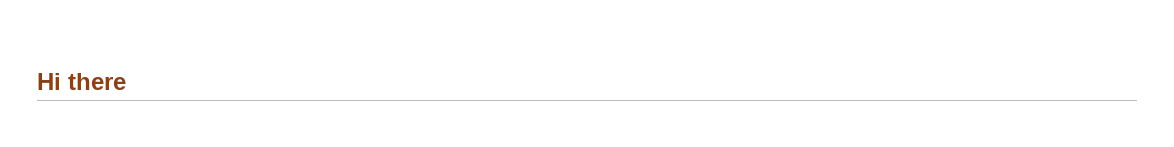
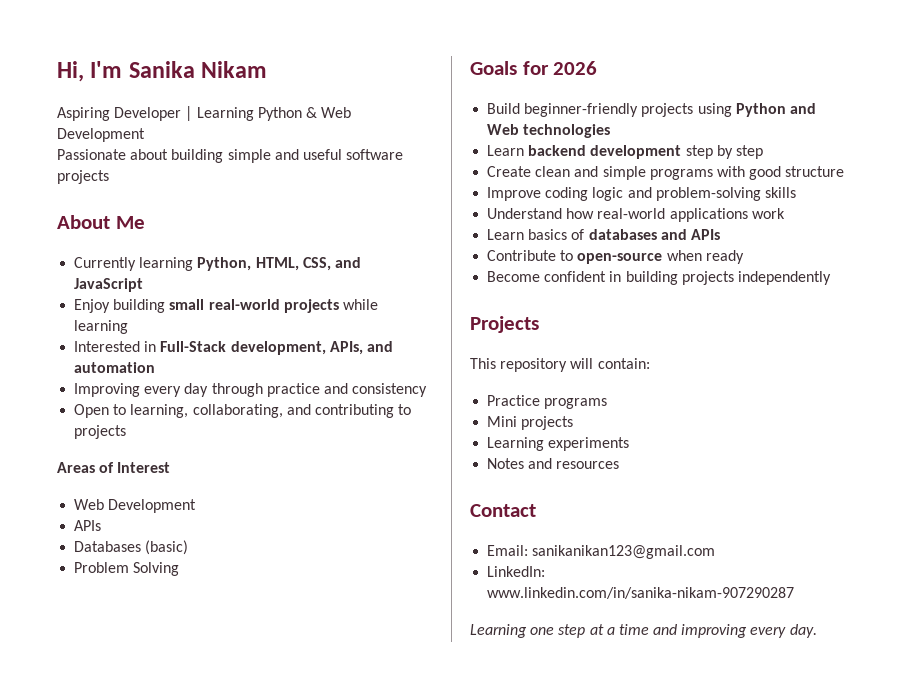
- Hi there
+ Hi, I'm Sanika Nikam
+ Aspiring Developer | Learning Python & Web Development
+ Passionate about building simple and useful software projects
+ About Me
+ Currently learning Python, HTML, CSS, and JavaScript
+ Enjoy building small real-world projects while learning
+ Interested in Full-Stack development, APIs, and automation
+ Improving every day through practice and consistency
+ Open to learning, collaborating, and contributing to projects
+ Areas of Interest
+ Web Development
+ APIs
+ Databases (basic)
+ Problem Solving
+ Goals for 2026
+ Build beginner-friendly projects using Python and Web technologies
+ Learn backend development step by step
+ Create clean and simple programs with good structure
+ Improve coding logic and problem-solving skills
+ Understand how real-world applications work
+ Learn basics of databases and APIs
+ Contribute to open-source when ready
+ Become confident in building projects independently
+ Projects
+ This repository will contain:
+ Practice programs
+ Mini projects
+ Learning experiments
+ Notes and resources
+ Contact
+ Email: sanikanikan123@gmail.com
+ LinkedIn: www.linkedin.com/in/sanika-nikam-907290287
+ Learning one step at a time and improving every day.

